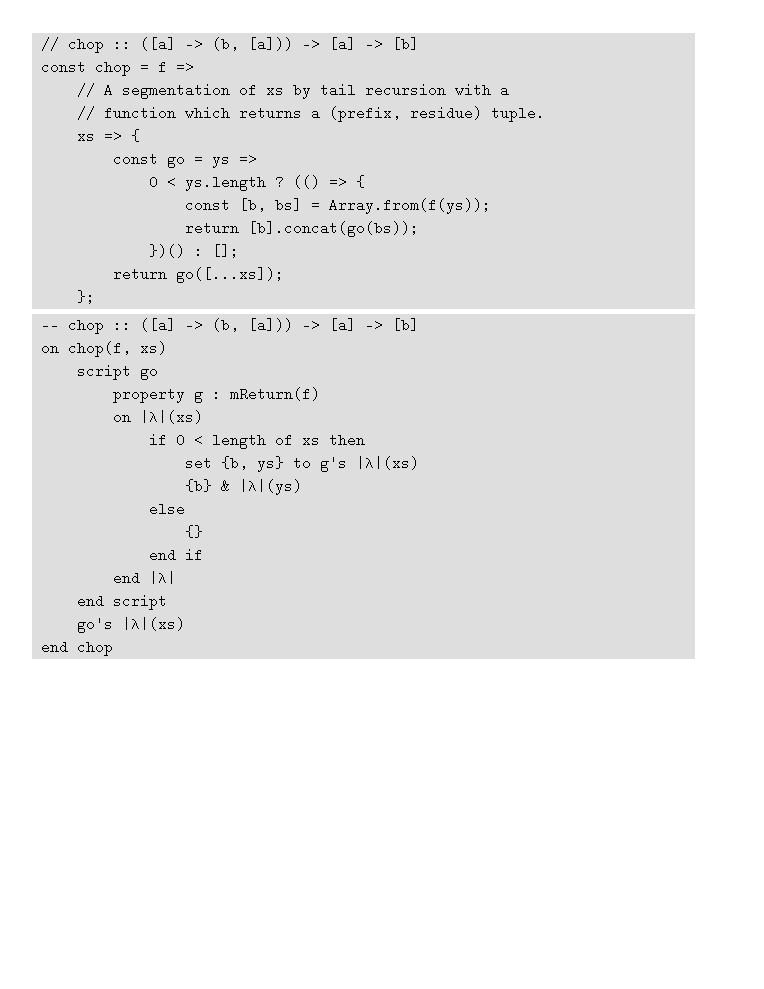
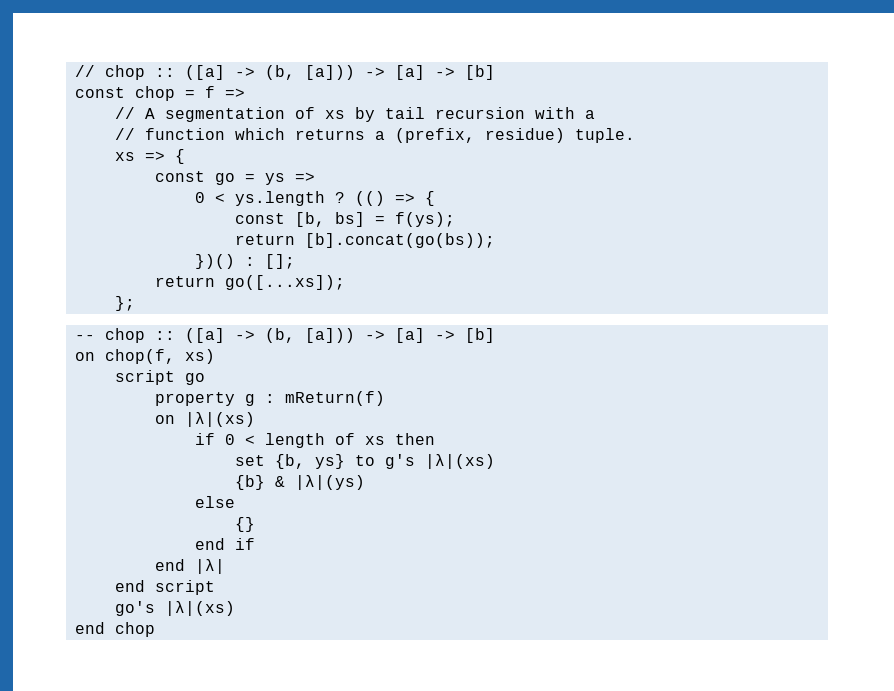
- const [b, bs] = Array.from(f(ys));
+ const [b, bs] = f(ys);

